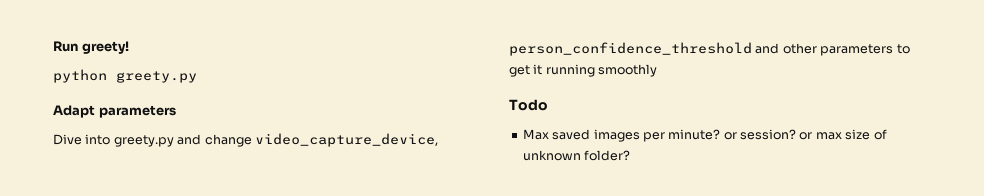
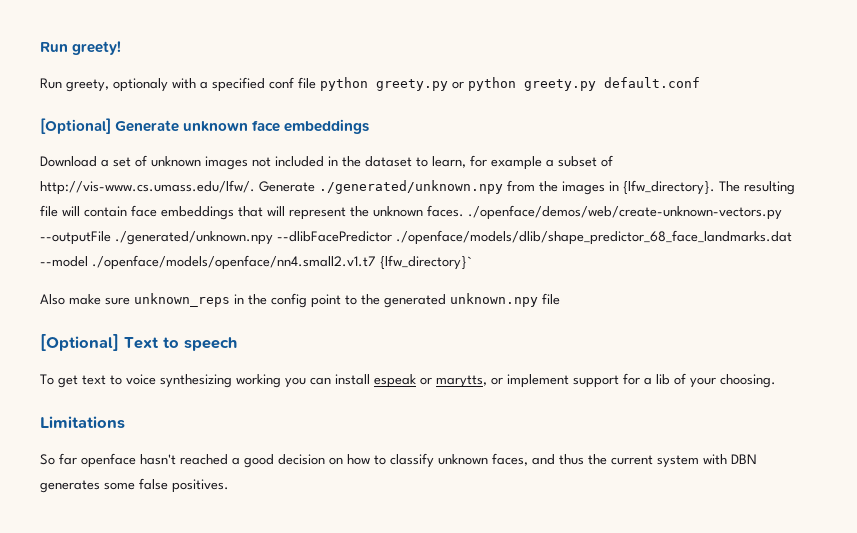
- python greety.py
- Adapt parameters
- Dive into greety.py and change video_capture_device, person_confidence_threshold and other parameters to get it running smoothly
- Todo
- Max saved images per minute? or session? or max size of unknown folder?
+ Run greety, optionaly with a specified conf file python greety.py or python greety.py default.conf
+ [Optional] Generate unknown face embeddings
+ Download a set of unknown images not included in the dataset to learn, for example a subset of http://vis-www.cs.umass.edu/lfw/. Generate ./generated/unknown.npy from the images in {lfw_directory}. The resulting file will contain face embeddings that will represent the unknown faces. ./openface/demos/web/create-unknown-vectors.py --outputFile ./generated/unknown.npy --dlibFacePredictor ./openface/models/dlib/shape_predictor_68_face_landmarks.dat --model ./openface/models/openface/nn4.small2.v1.t7 {lfw_directory}`
+ Also make sure unknown_reps in the config point to the generated unknown.npy file
+ [Optional] Text to speech
+ To get text to voice synthesizing working you can install espeak or marytts, or implement support for a lib of your choosing.
+ Limitations
+ So far openface hasn't reached a good decision on how to classify unknown faces, and thus the current system with DBN generates some false positives.

